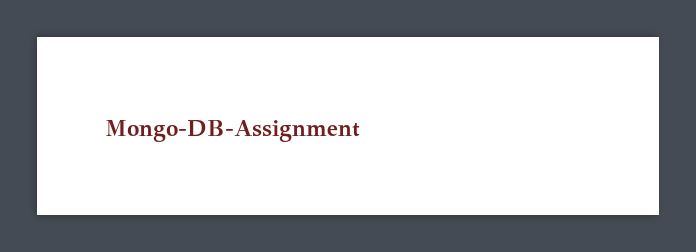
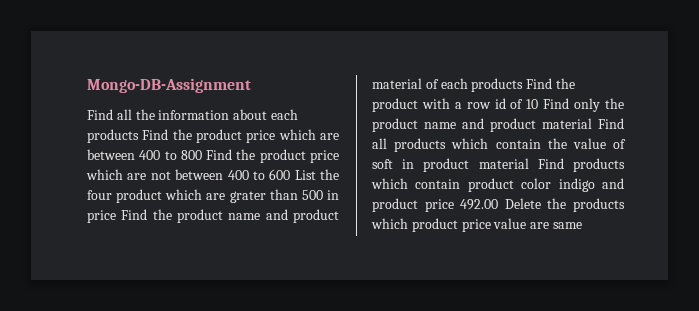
+ Find all the information about each products Find the product price which are between 400 to 800 Find the product price which are not between 400 to 600 List the four product which are grater than 500 in price Find the product name and product material of each products Find the product with a row id of 10 Find only the product name and product material Find all products which contain the value of soft in product material Find products which contain product color indigo and product price 492.00 Delete the products which product price value are same

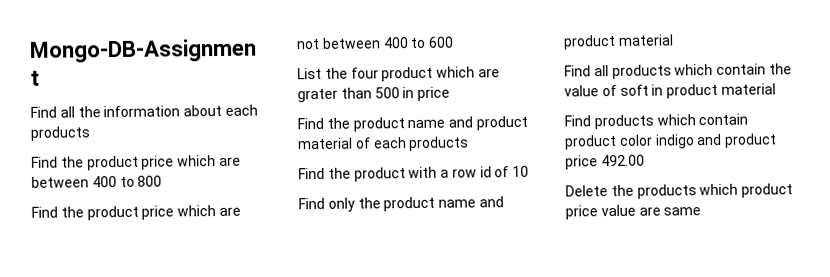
- Find all the information about each products Find the product price which are between 400 to 800 Find the product price which are not between 400 to 600 List the four product which are grater than 500 in price Find the product name and product material of each products Find the product with a row id of 10 Find only the product name and product material Find all products which contain the value of soft in product material Find products which contain product color indigo and product price 492.00 Delete the products which product price value are same
+ Find all the information about each products
+ Find the product price which are between 400 to 800
+ Find the product price which are not between 400 to 600
+ List the four product which are grater than 500 in price
+ Find the product name and product material of each products
+ Find the product with a row id of 10
+ Find only the product name and product material
+ Find all products which contain the value of soft in product material
+ Find products which contain product color indigo and product price 492.00
+ Delete the products which product price value are same

